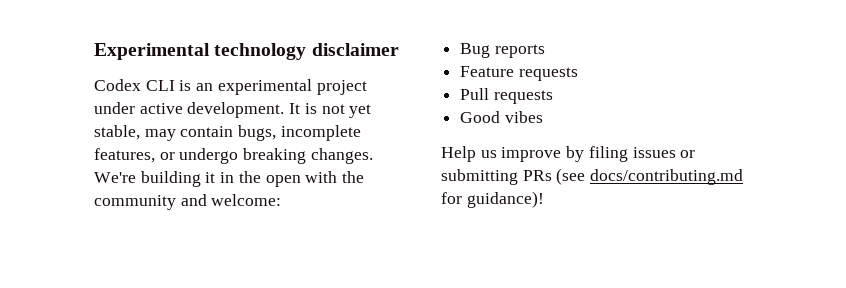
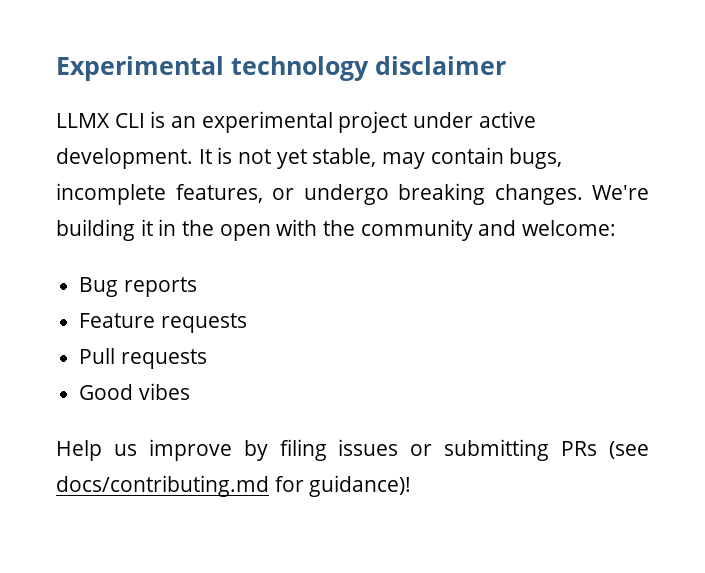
- Codex CLI is an experimental project under active development.
+ LLMX CLI is an experimental project under active development.

